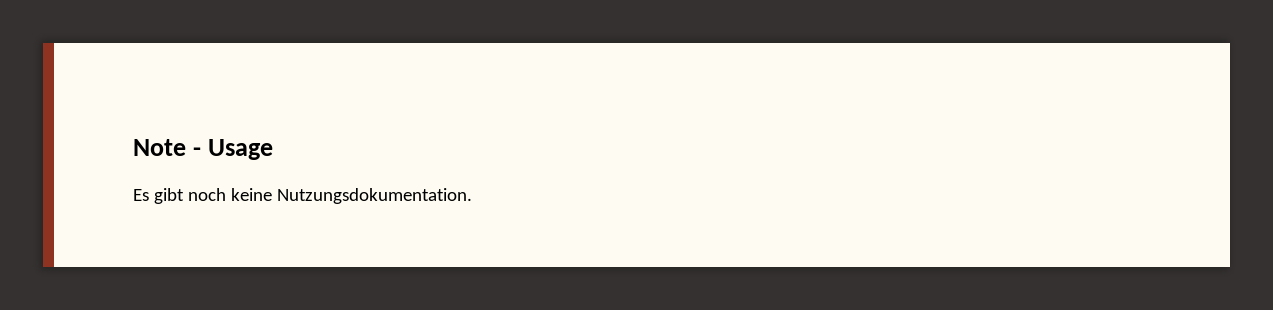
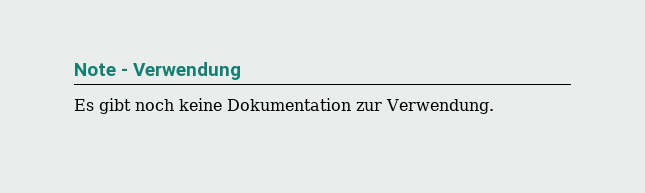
- Note - Usage
+ Note - Verwendung
- Es gibt noch keine Nutzungsdokumentation.
+ Es gibt noch keine Dokumentation zur Verwendung.

